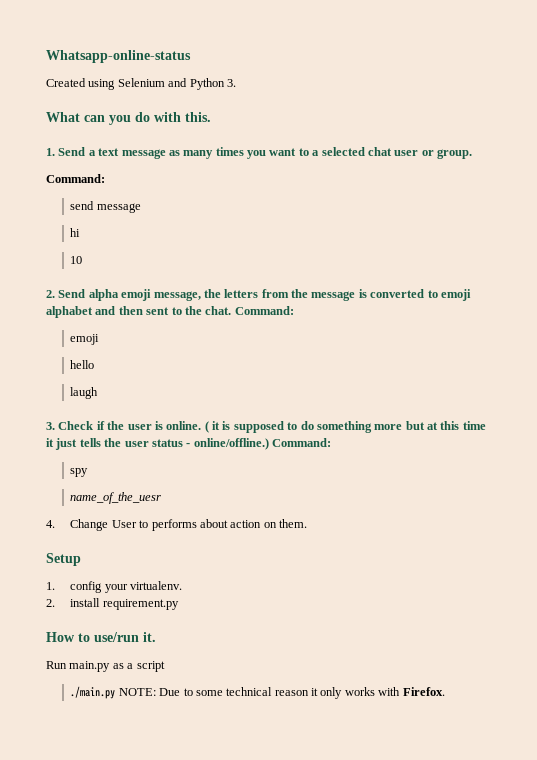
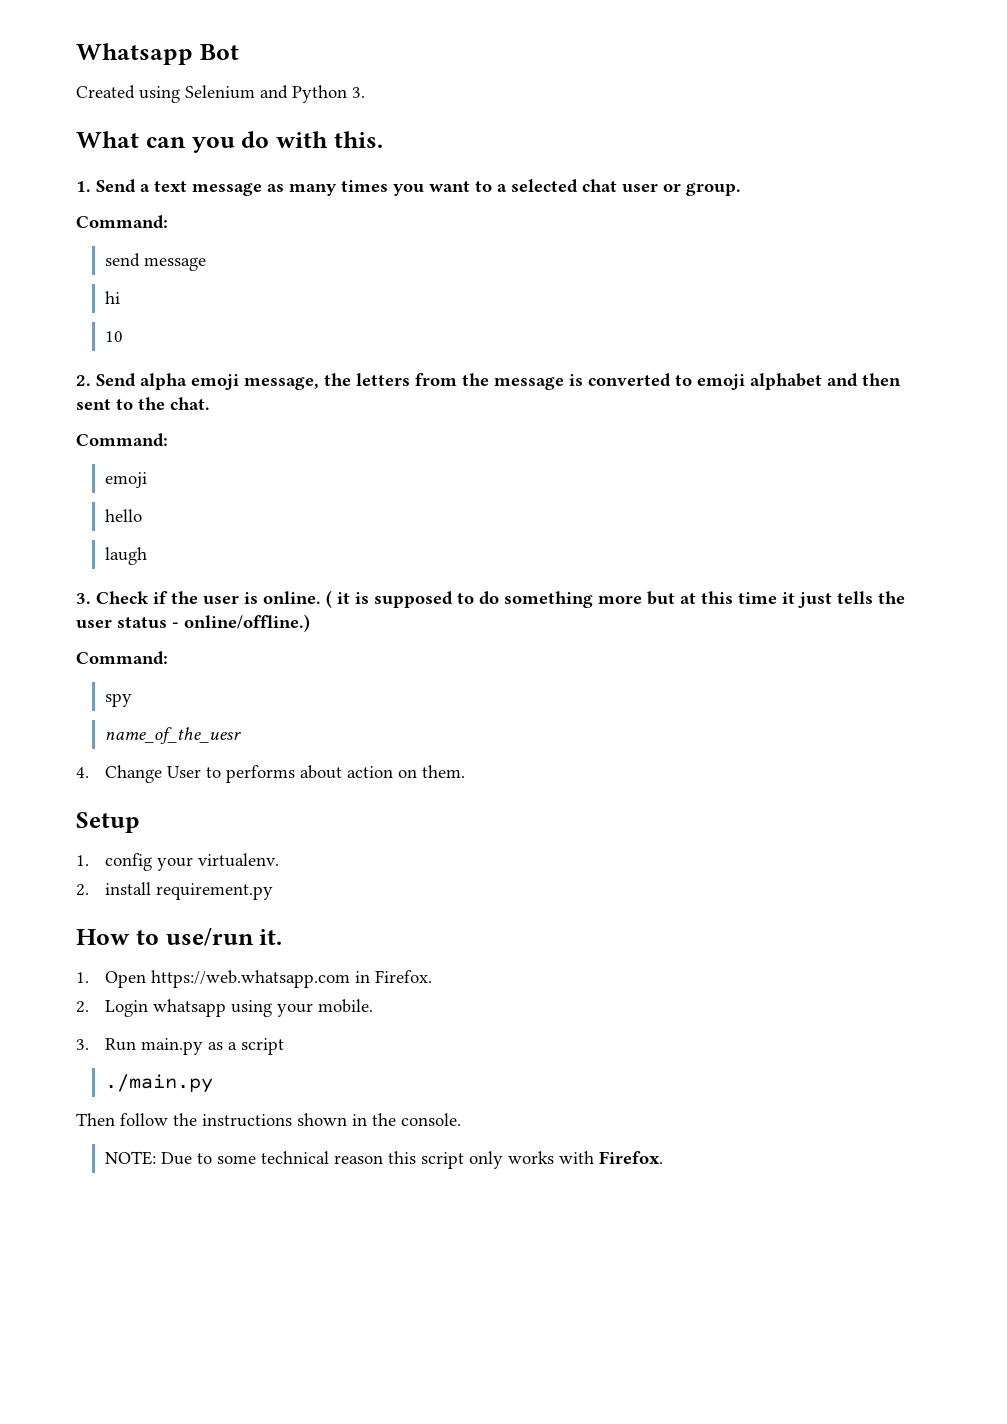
- Whatsapp-online-status
+ Whatsapp Bot
- 2. Send alpha emoji message, the letters from the message is converted to emoji alphabet and then sent to the chat. Command:
+ 2. Send alpha emoji message, the letters from the message is converted to emoji alphabet and then sent to the chat.
+ Command:
- ( it is supposed to do something more but at this time it just tells the user status - online/offline.) Command:
+ ( it is supposed to do something more but at this time it just tells the user status - online/offline.)
+ Command:
- Run main.py as a script
+ 1. Open https://web.whatsapp.com in Firefox.
+ 2. Login whatsapp using your mobile.
+ 3. Run main.py as a script
- ./main.py NOTE: Due to some technical reason it only works with Firefox.
+ ./main.py
+ Then follow the instructions shown in the console.
+ NOTE: Due to some technical reason this script only works with Firefox.

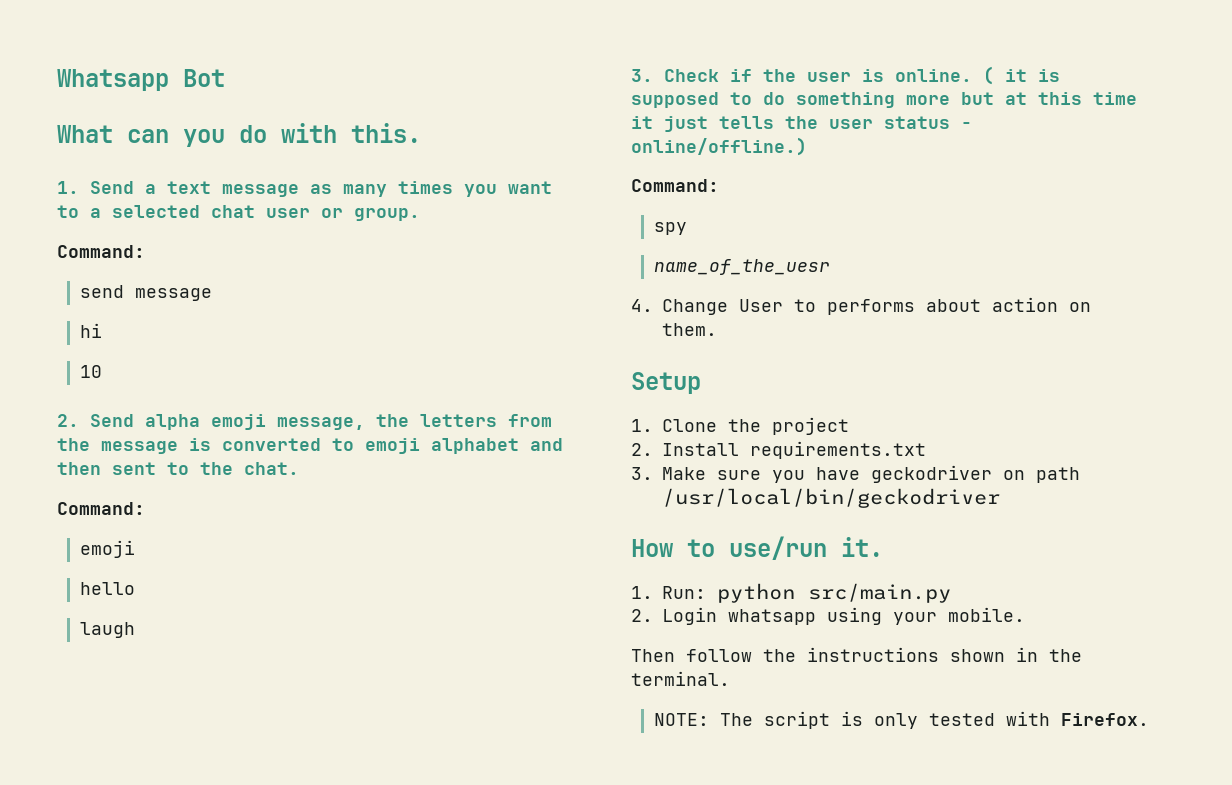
- Created using Selenium and Python 3.
- 1. config your virtualenv.
- 2. install requirement.py
+ 1. Clone the project
+ 2. Install requirements.txt
+ 3. Make sure you have geckodriver on path /usr/local/bin/geckodriver
- 1. Open https://web.whatsapp.com in Firefox.
+ 1. Run: python src/main.py
- 3. Run main.py as a script
- ./main.py
- Then follow the instructions shown in the console.
+ Then follow the instructions shown in the terminal.
- NOTE: Due to some technical reason this script only works with Firefox.
+ NOTE: The script is only tested with Firefox.

